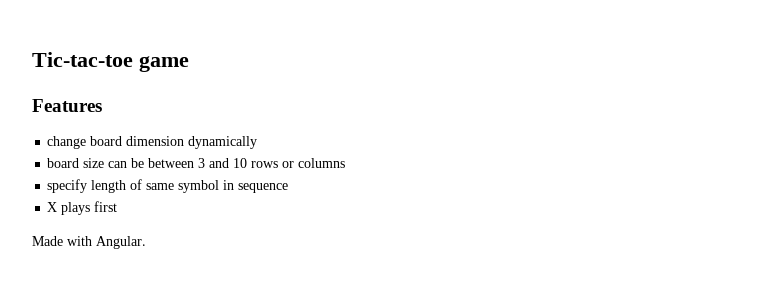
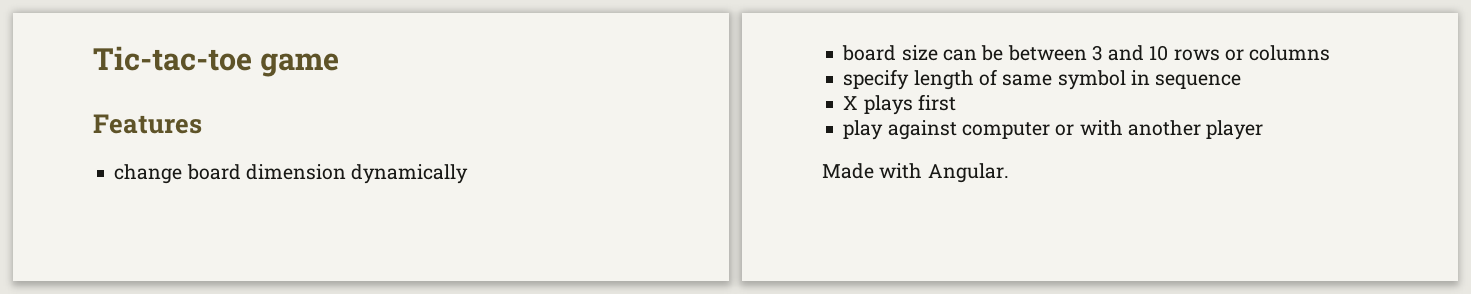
+ play against computer or with another player

